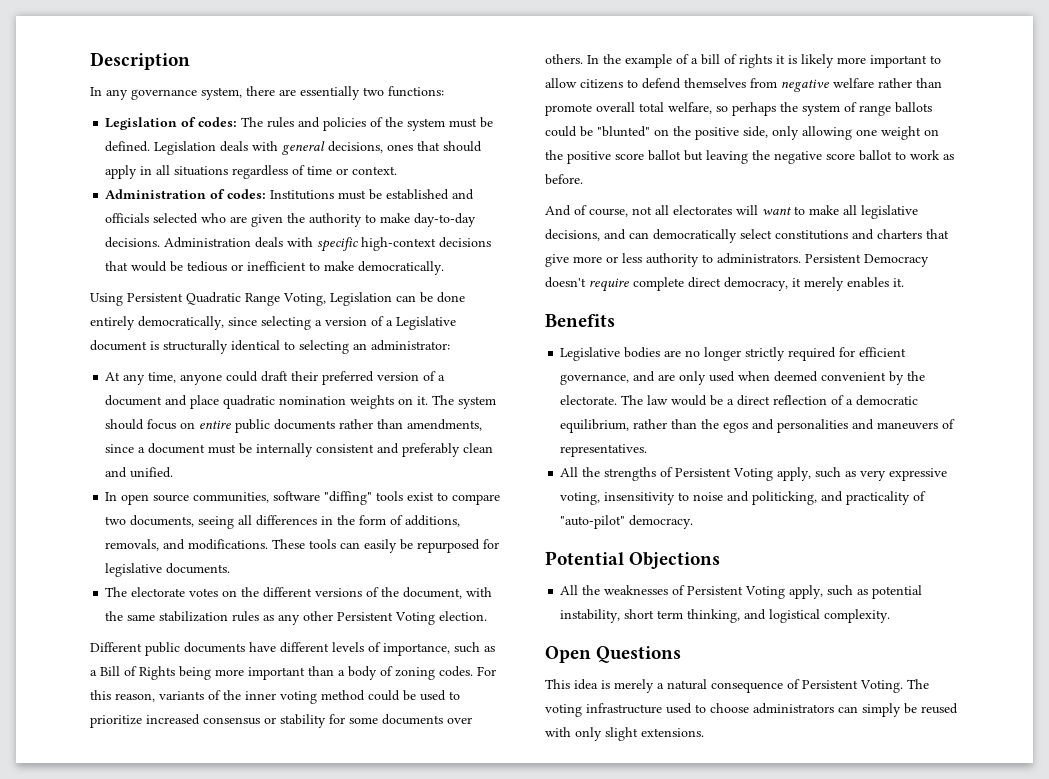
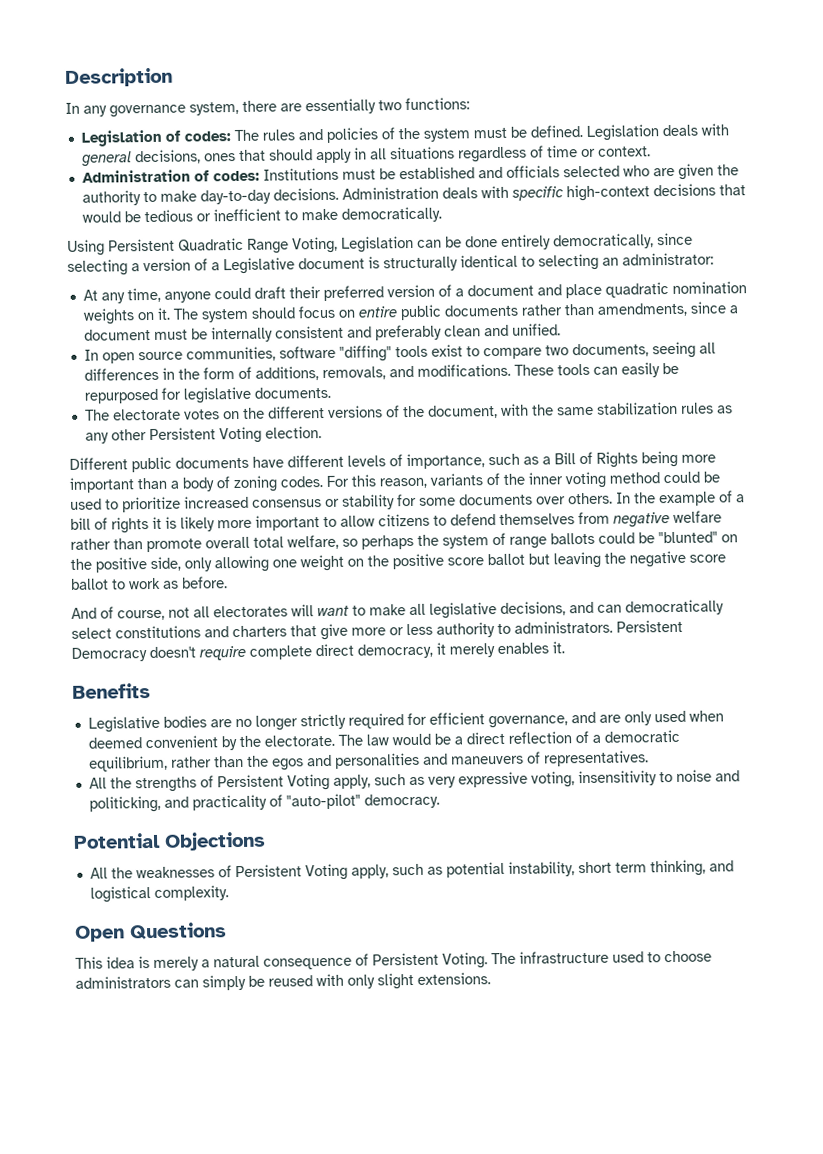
- The voting infrastructure used to choose administrators can simply be reused with only slight extensions.
+ The infrastructure used to choose administrators can simply be reused with only slight extensions.

